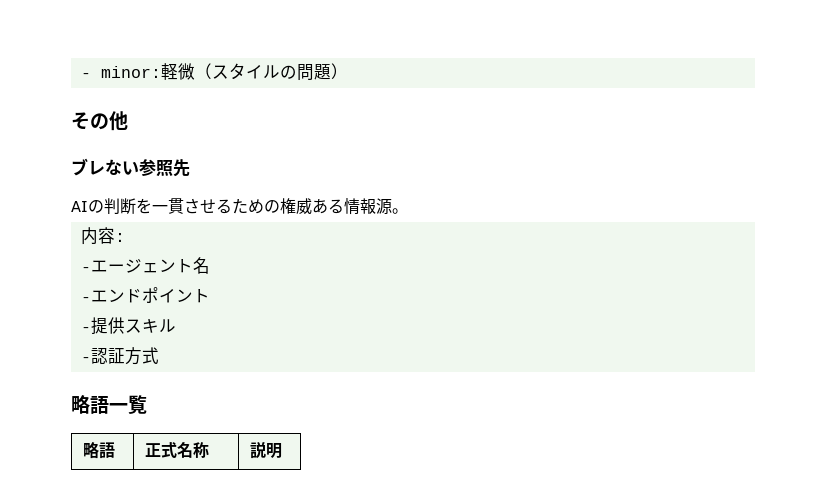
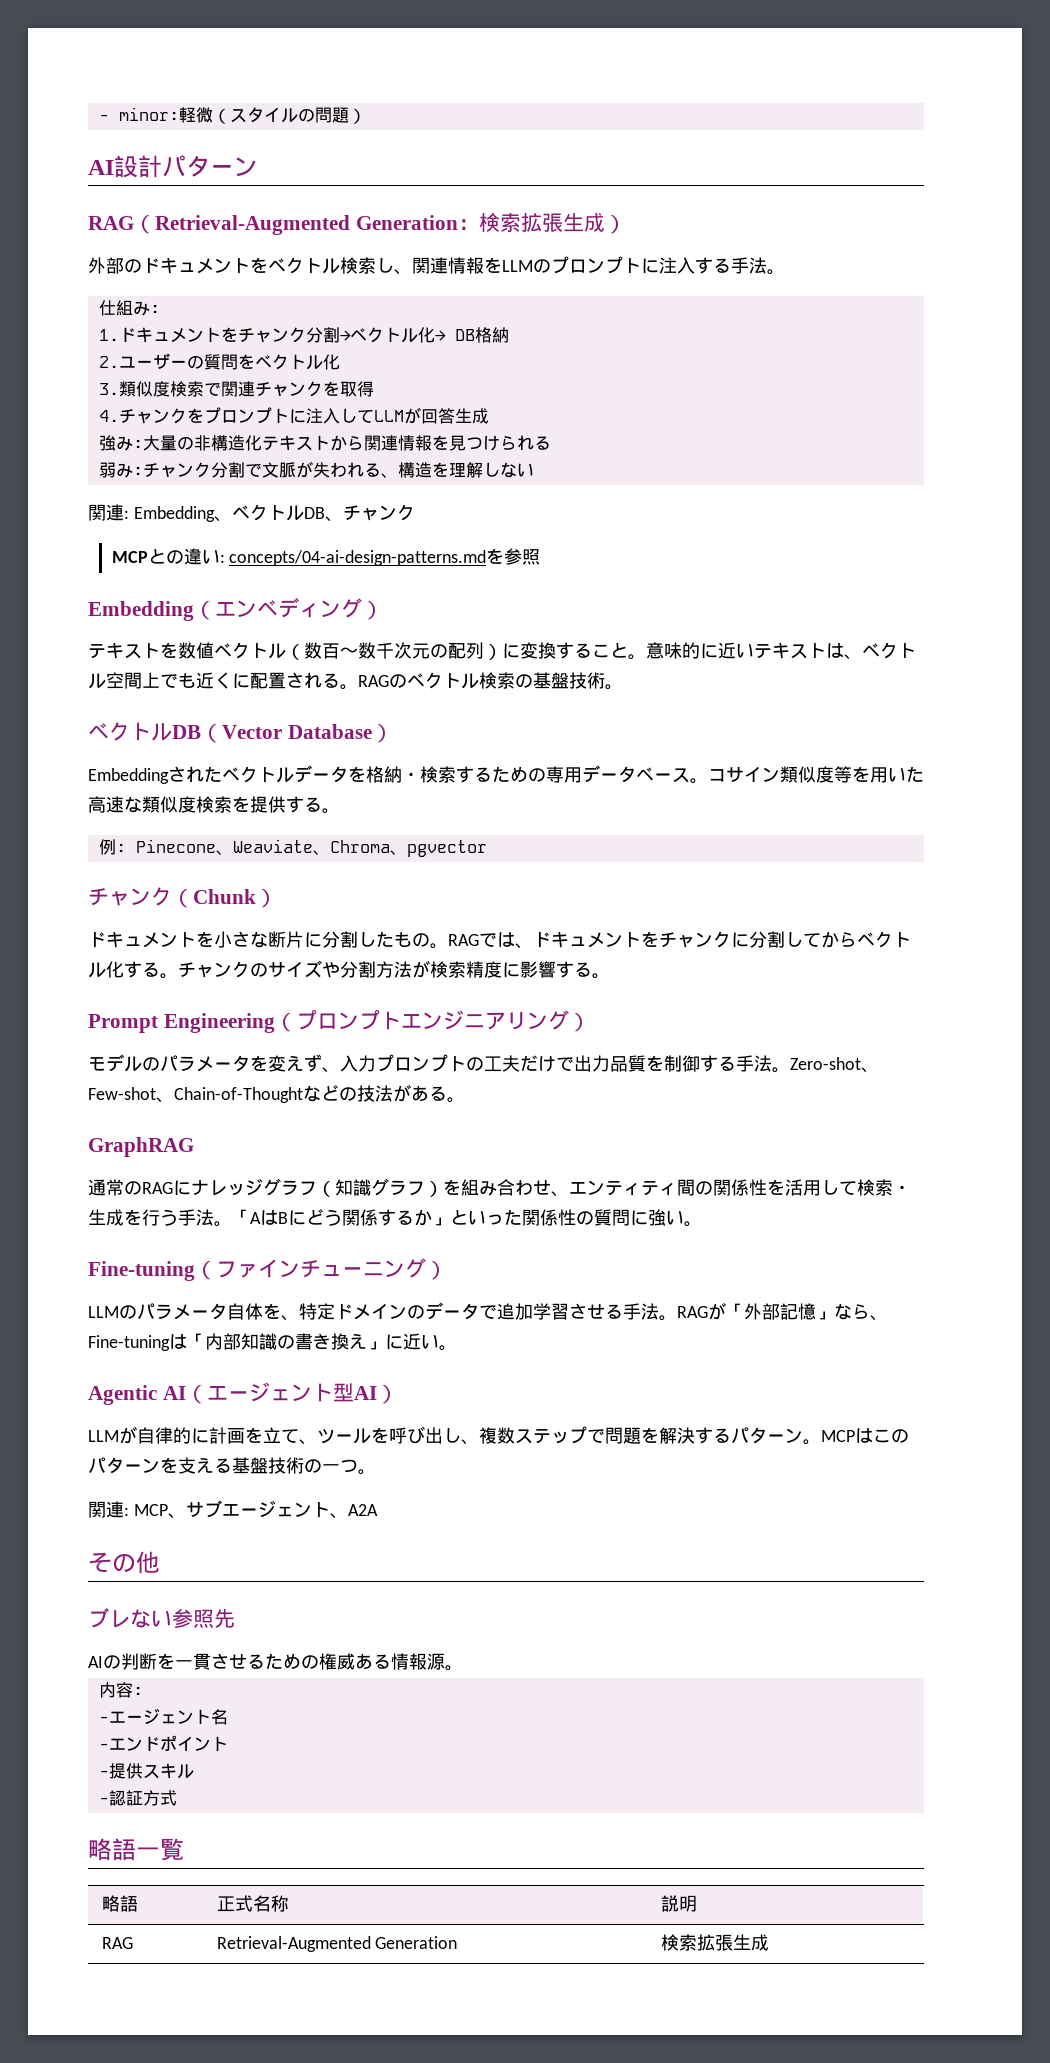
+ AI設計パターン
+ RAG（Retrieval-Augmented Generation：検索拡張生成）
+ 外部のドキュメントをベクトル検索し、関連情報をLLMのプロンプトに注入する手法。
+ 仕組み:
+ 1.ドキュメントをチャンク分割→ベクトル化→ DB格納
+ 2.ユーザーの質問をベクトル化
+ 3.類似度検索で関連チャンクを取得
+ 4.チャンクをプロンプトに注入してLLMが回答生成
+ 強み:大量の非構造化テキストから関連情報を見つけられる
+ 弱み:チャンク分割で文脈が失われる、構造を理解しない
+ 関連: Embedding、ベクトルDB、チャンク
+ MCPとの違い: concepts/04-ai-design-patterns.mdを参照
+ Embedding（エンベディング）
+ テキストを数値ベクトル（数百〜数千次元の配列）に変換すること。意味的に近いテキストは、ベクトル空間上でも近くに配置される。RAGのベクトル検索の基盤技術。
+ ベクトルDB（Vector Database）
+ Embeddingされたベクトルデータを格納・検索するための専用データベース。コサイン類似度等を用いた高速な類似度検索を提供する。
+ 例: Pinecone、Weaviate、Chroma、pgvector
+ チャンク（Chunk）
+ ドキュメントを小さな断片に分割したもの。RAGでは、ドキュメントをチャンクに分割してからベクトル化する。チャンクのサイズや分割方法が検索精度に影響する。
+ Prompt Engineering（プロンプトエンジニアリング）
+ モデルのパラメータを変えず、入力プロンプトの工夫だけで出力品質を制御する手法。Zero-shot、Few-shot、Chain-of-Thoughtなどの技法がある。
+ GraphRAG
+ 通常のRAGにナレッジグラフ（知識グラフ）を組み合わせ、エンティティ間の関係性を活用して検索・生成を行う手法。「AはBにどう関係するか」といった関係性の質問に強い。
+ Fine-tuning（ファインチューニング）
+ LLMのパラメータ自体を、特定ドメインのデータで追加学習させる手法。RAGが「外部記憶」なら、Fine-tuningは「内部知識の書き換え」に近い。
+ Agentic AI（エージェント型AI）
+ LLMが自律的に計画を立て、ツールを呼び出し、複数ステップで問題を解決するパターン。MCPはこのパターンを支える基盤技術の一つ。
+ 関連: MCP、サブエージェント、A2A
+ RAG | Retrieval-Augmented Generation | 検索拡張生成

